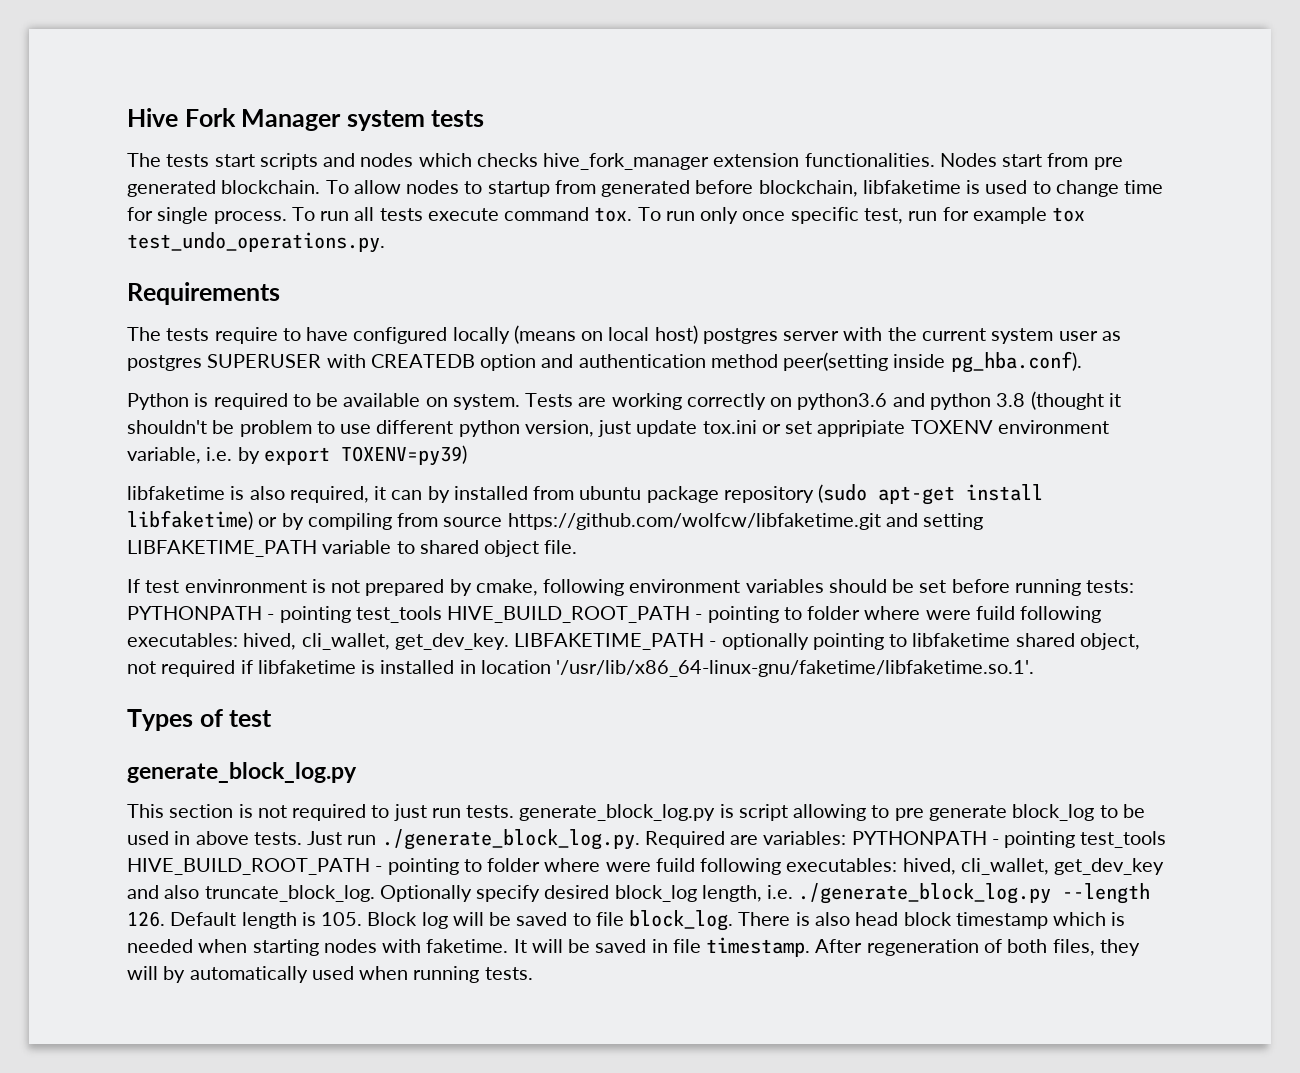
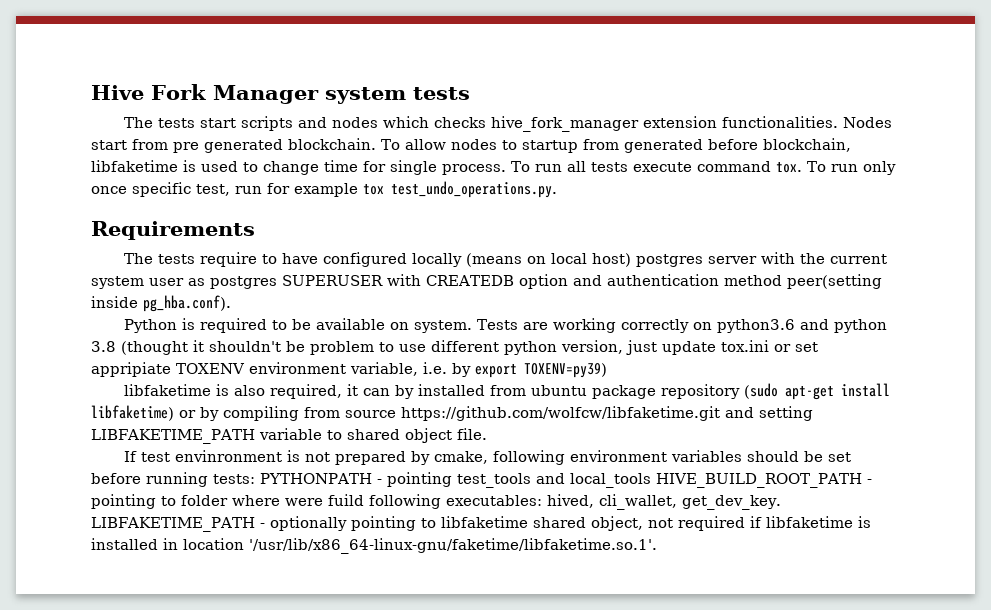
- If test envinronment is not prepared by cmake, following environment variables should be set before running tests: PYTHONPATH - pointing test_tools HIVE_BUILD_ROOT_PATH - pointing to folder where were fuild following executables: hived, cli_wallet, get_dev_key.
+ If test envinronment is not prepared by cmake, following environment variables should be set before running tests: PYTHONPATH - pointing test_tools and local_tools HIVE_BUILD_ROOT_PATH - pointing to folder where were fuild following executables: hived, cli_wallet, get_dev_key.
- Types of test
- generate_block_log.py
- This section is not required to just run tests. generate_block_log.py is script allowing to pre generate block_log to be used in above tests. Just run ./generate_block_log.py. Required are variables: PYTHONPATH - pointing test_tools HIVE_BUILD_ROOT_PATH - pointing to folder where were fuild following executables: hived, cli_wallet, get_dev_key and also truncate_block_log. Optionally specify desired block_log length, i.e. ./generate_block_log.py --length 126. Default length is 105. Block log will be saved to file block_log. There is also head block timestamp which is needed when starting nodes with faketime. It will be saved in file timestamp. After regeneration of both files, they will by automatically used when running tests.

